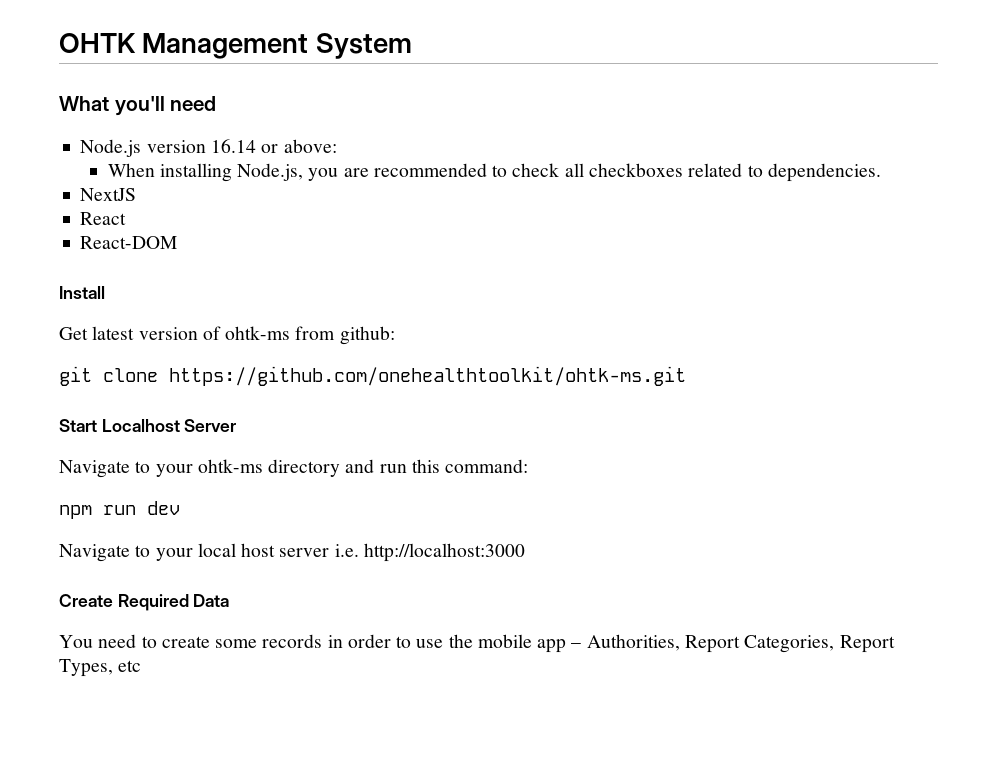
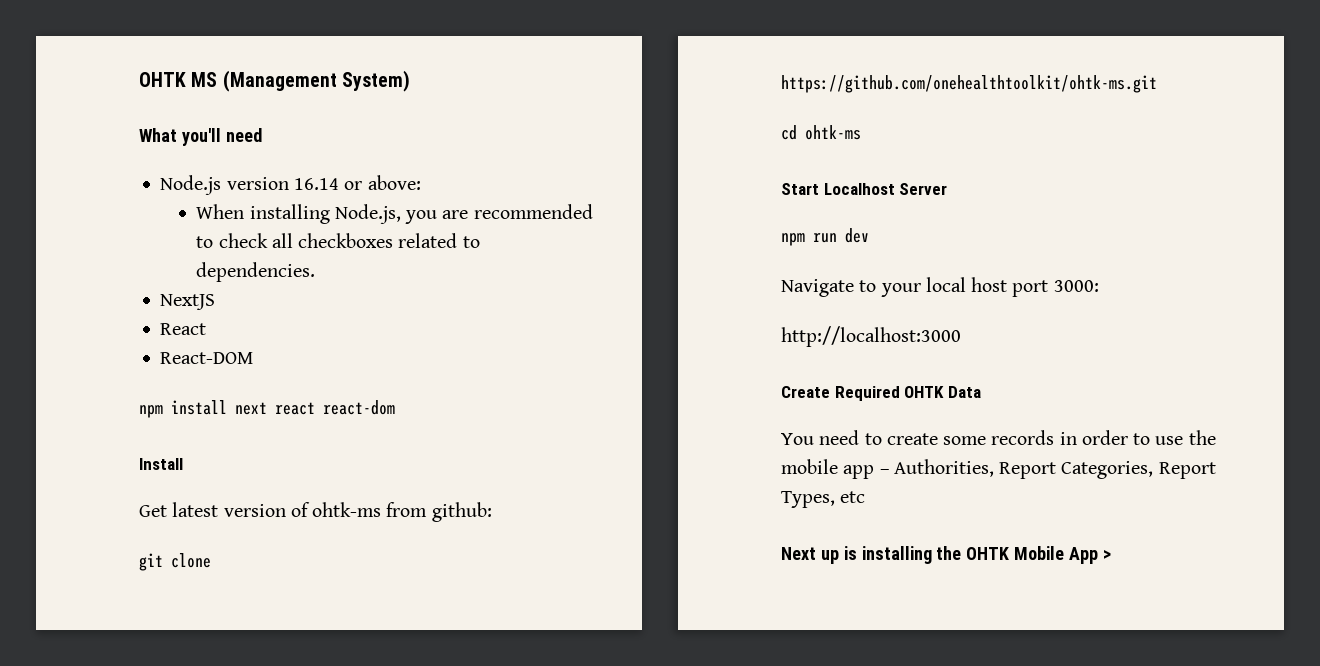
- OHTK Management System
+ OHTK MS (Management System)
+ npm install next react react-dom
+ cd ohtk-ms
- Navigate to your ohtk-ms directory and run this command:
- Navigate to your local host server i.e. http://localhost:3000
+ Navigate to your local host port 3000:
+ http://localhost:3000
- Create Required Data
+ Create Required OHTK Data
+ Next up is installing the OHTK Mobile App >

